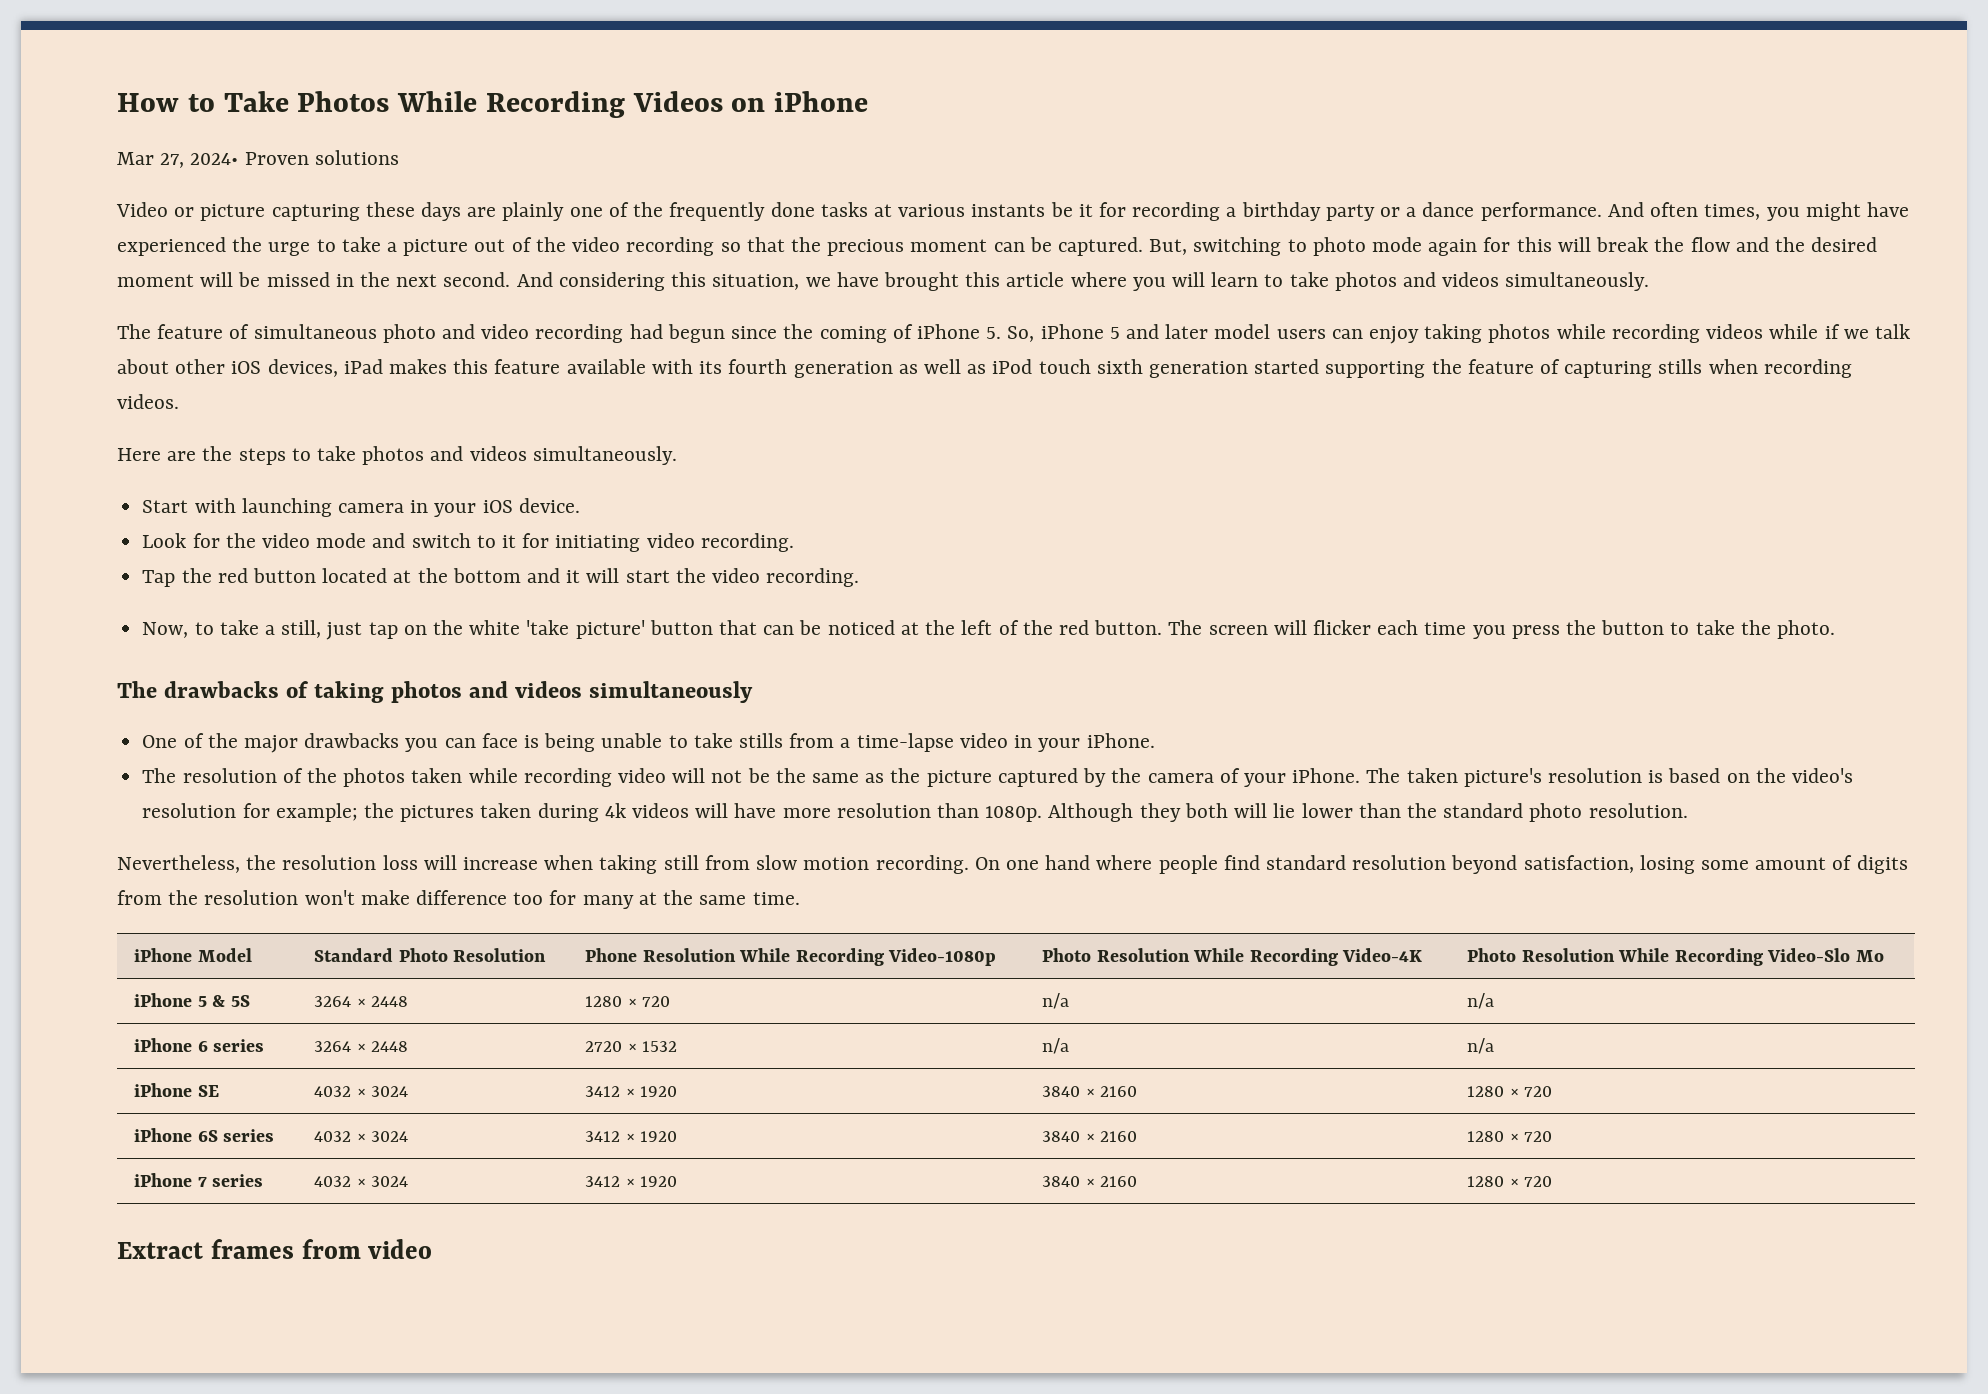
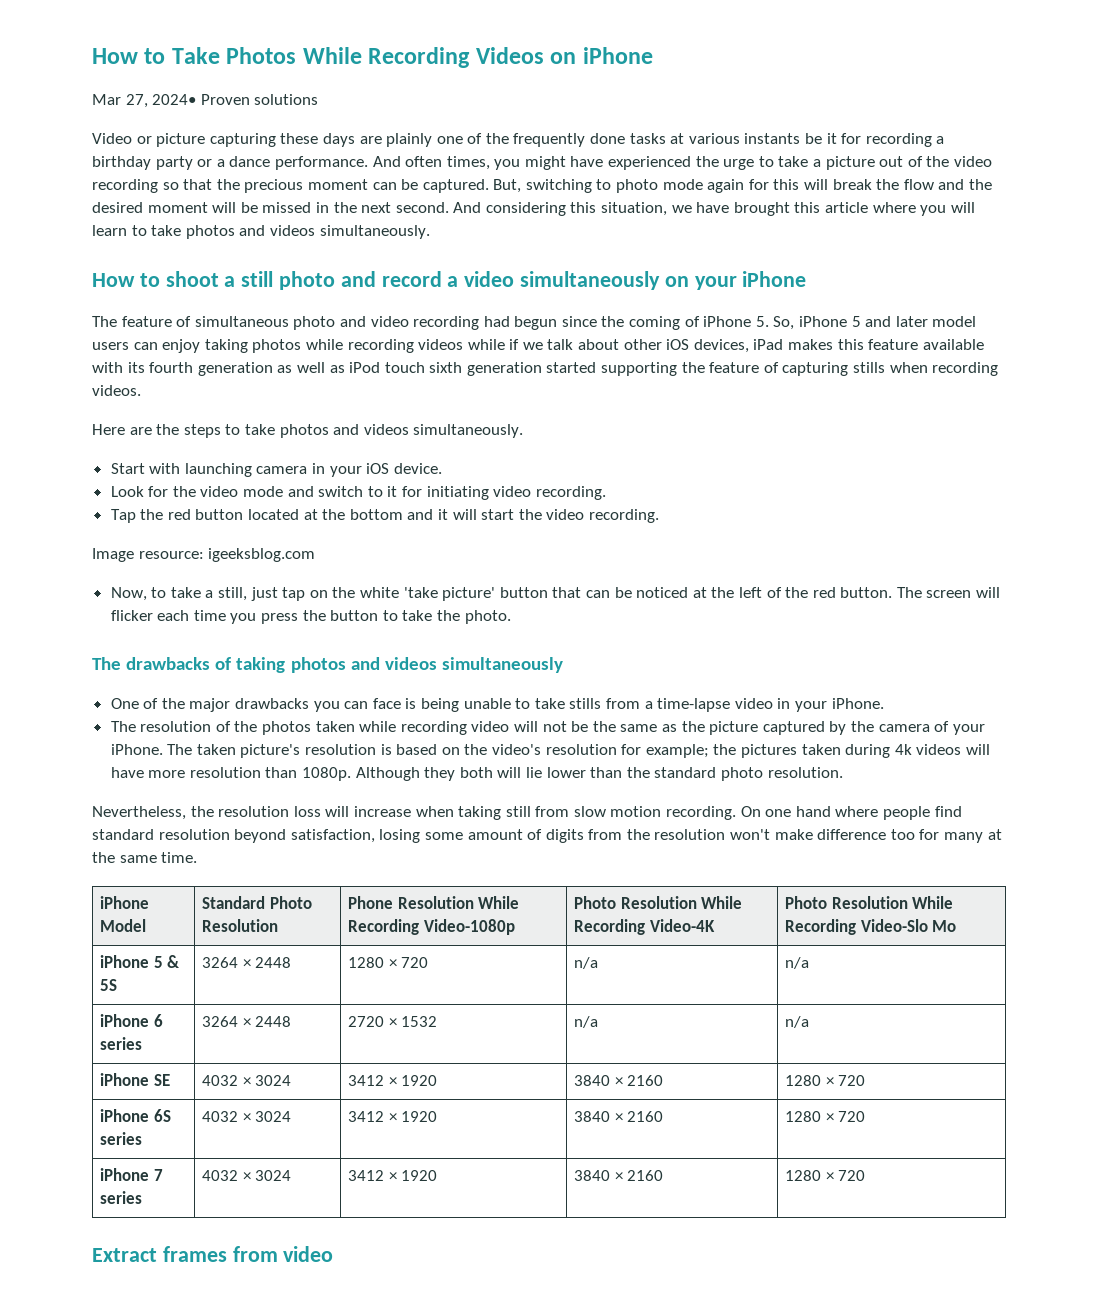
+ How to shoot a still photo and record a video simultaneously on your iPhone
+ Image resource: igeeksblog.com

